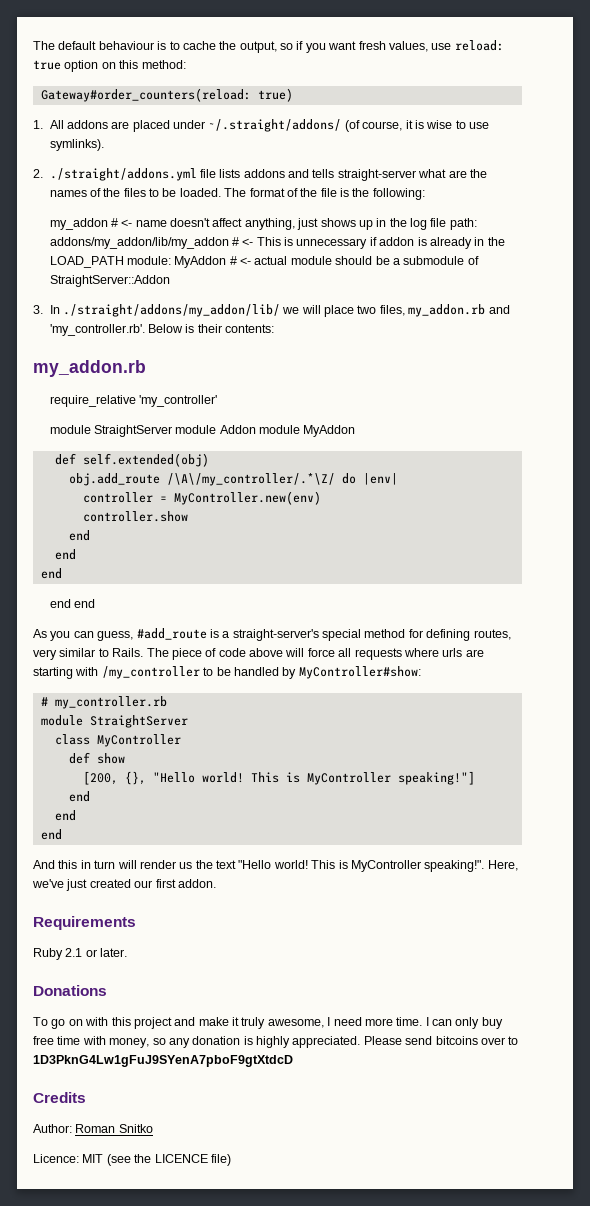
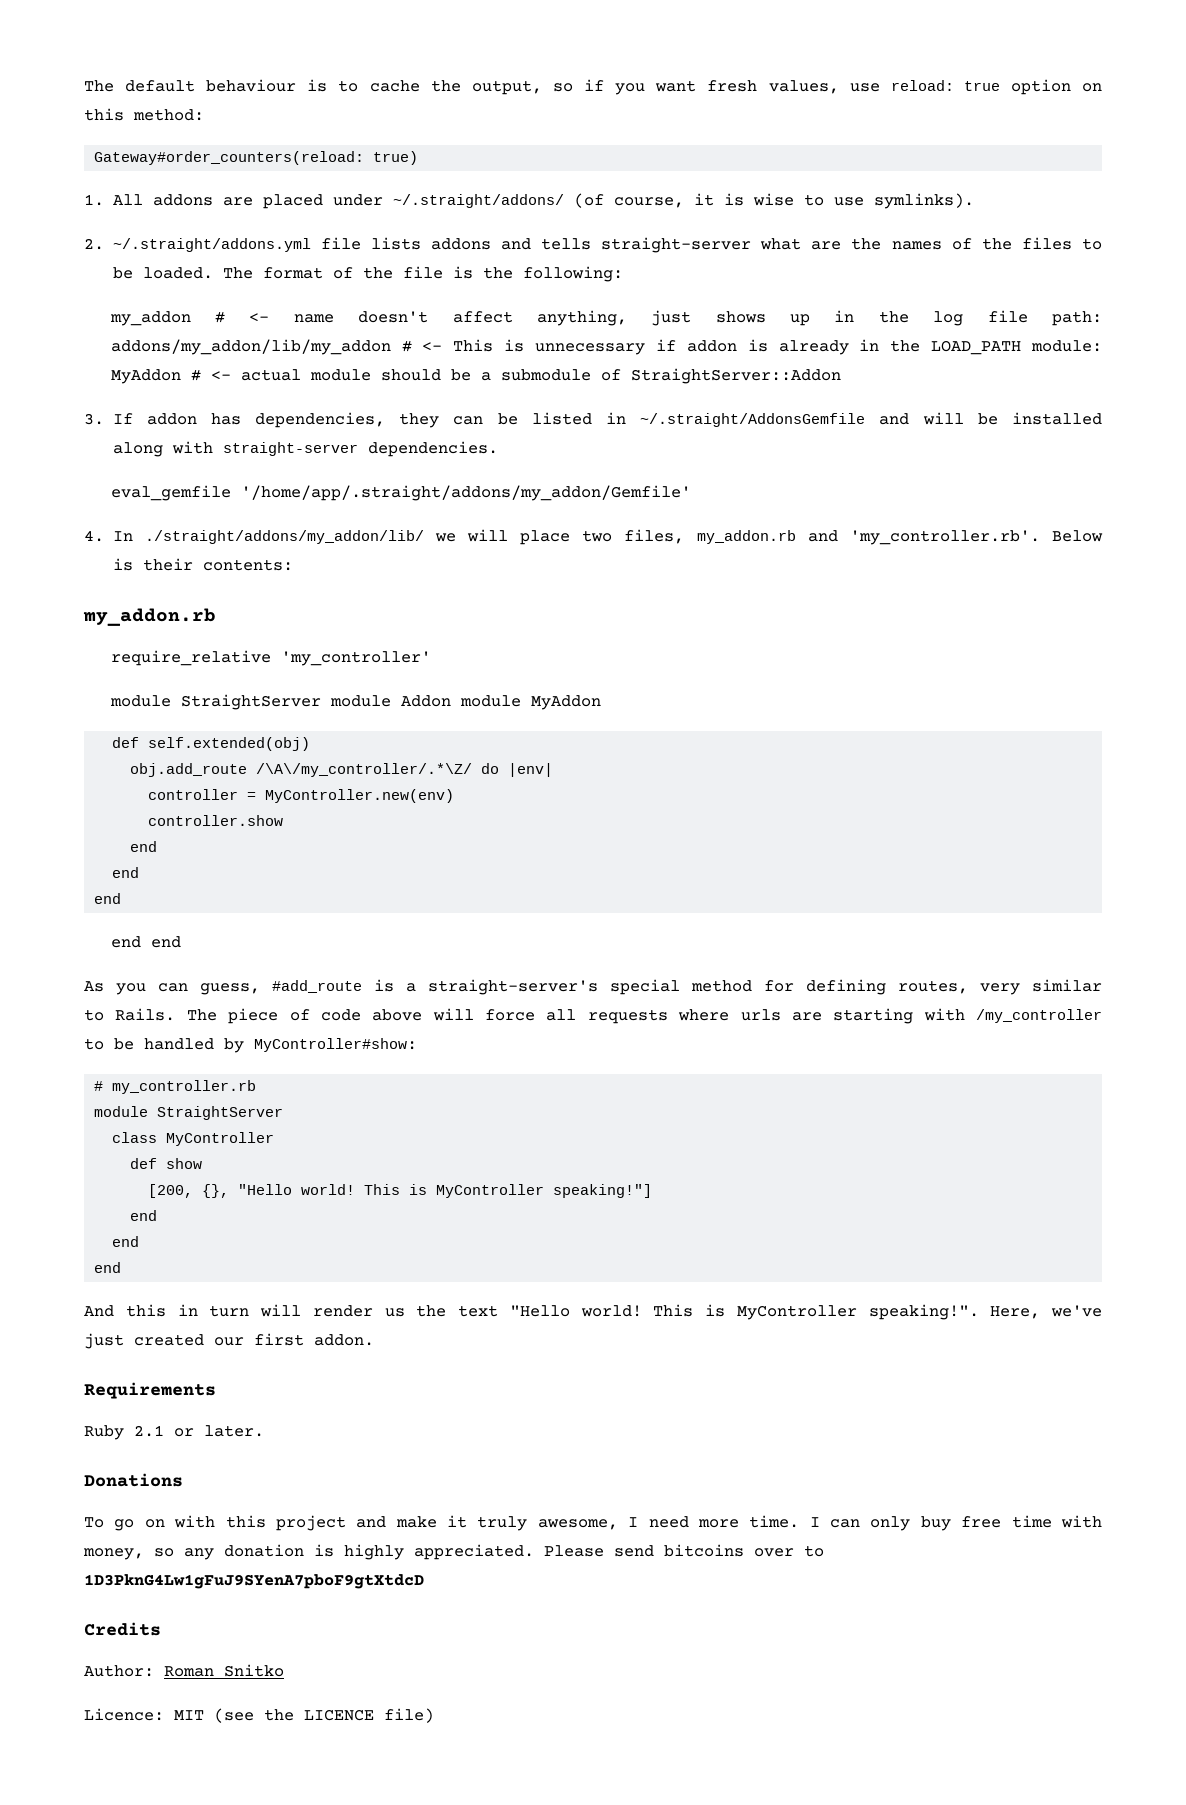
- 2. ./straight/addons.yml file lists addons and tells straight-server what are the names of the files to be loaded.
+ 2. ~/.straight/addons.yml file lists addons and tells straight-server what are the names of the files to be loaded.
- 3. In ./straight/addons/my_addon/lib/ we will place two files, my_addon.rb and 'my_controller.rb'. Below is their contents:
+ 3. If addon has dependencies, they can be listed in ~/.straight/AddonsGemfile and will be installed along with straight-server dependencies.
+ eval_gemfile '/home/app/.straight/addons/my_addon/Gemfile'
+ 4. In ./straight/addons/my_addon/lib/ we will place two files, my_addon.rb and 'my_controller.rb'. Below is their contents:

